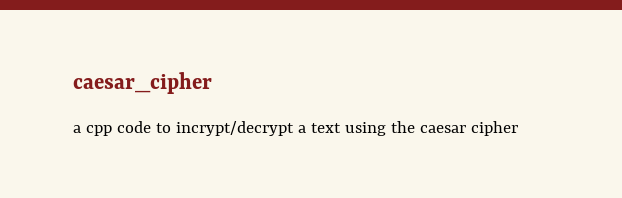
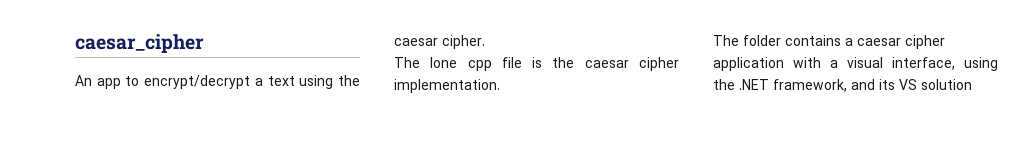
- a cpp code to incrypt/decrypt a text using the caesar cipher
+ An app to encrypt/decrypt a text using the caesar cipher.
+ The lone cpp file is the caesar cipher implementation.
+ The folder contains a caesar cipher application with a visual interface, using the .NET framework, and its VS solution

